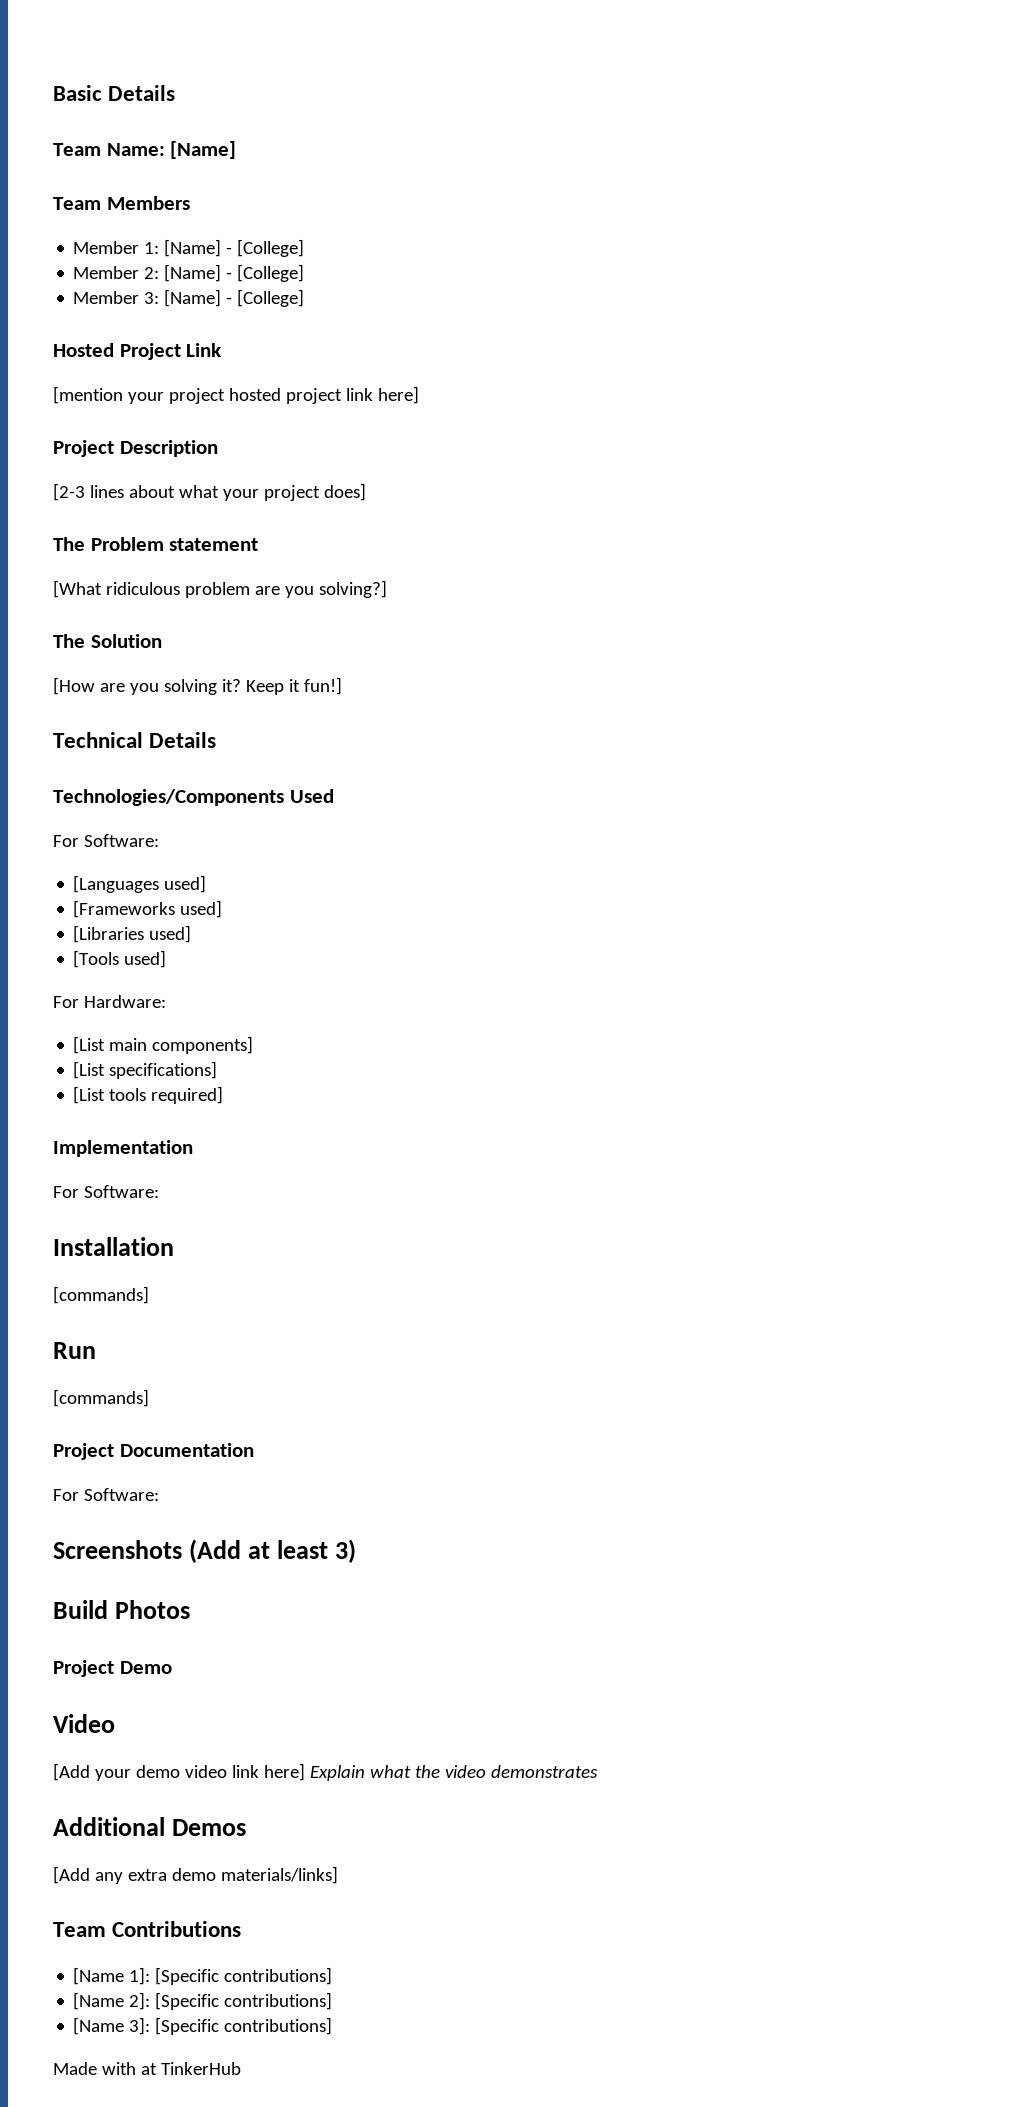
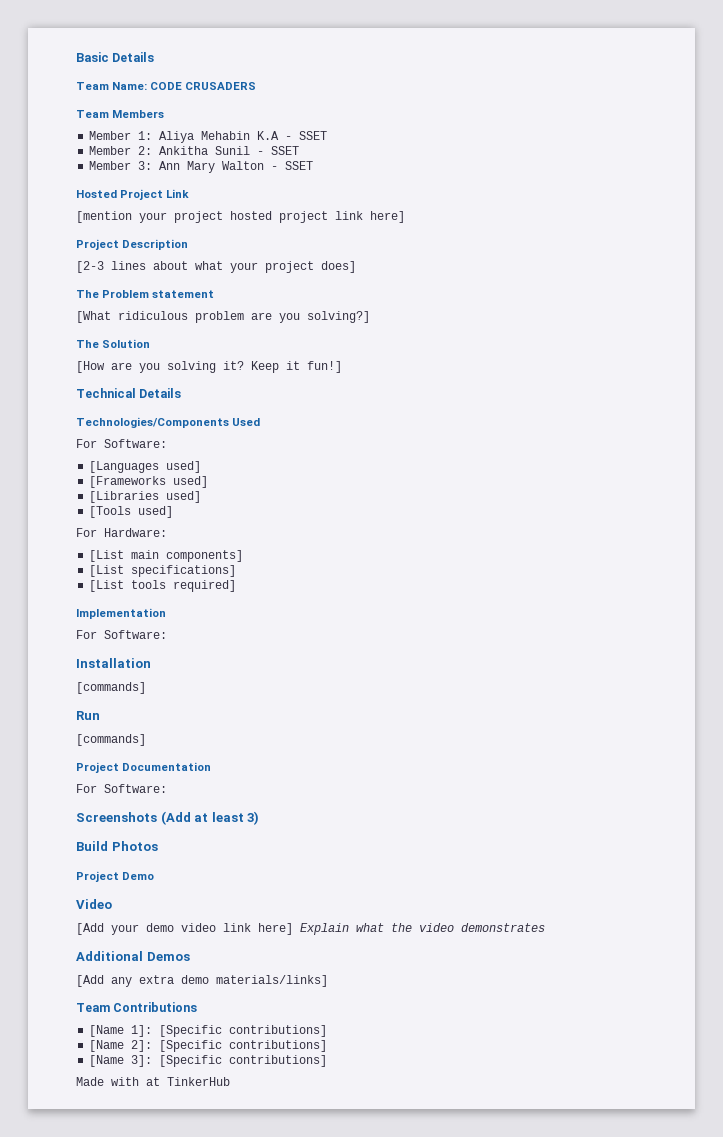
- Team Name: [Name]
+ Team Name: CODE CRUSADERS
- Member 1: [Name] - [College]
- Member 2: [Name] - [College]
- Member 3: [Name] - [College]
+ Member 1: Aliya Mehabin K.A - SSET
+ Member 2: Ankitha Sunil - SSET
+ Member 3: Ann Mary Walton - SSET

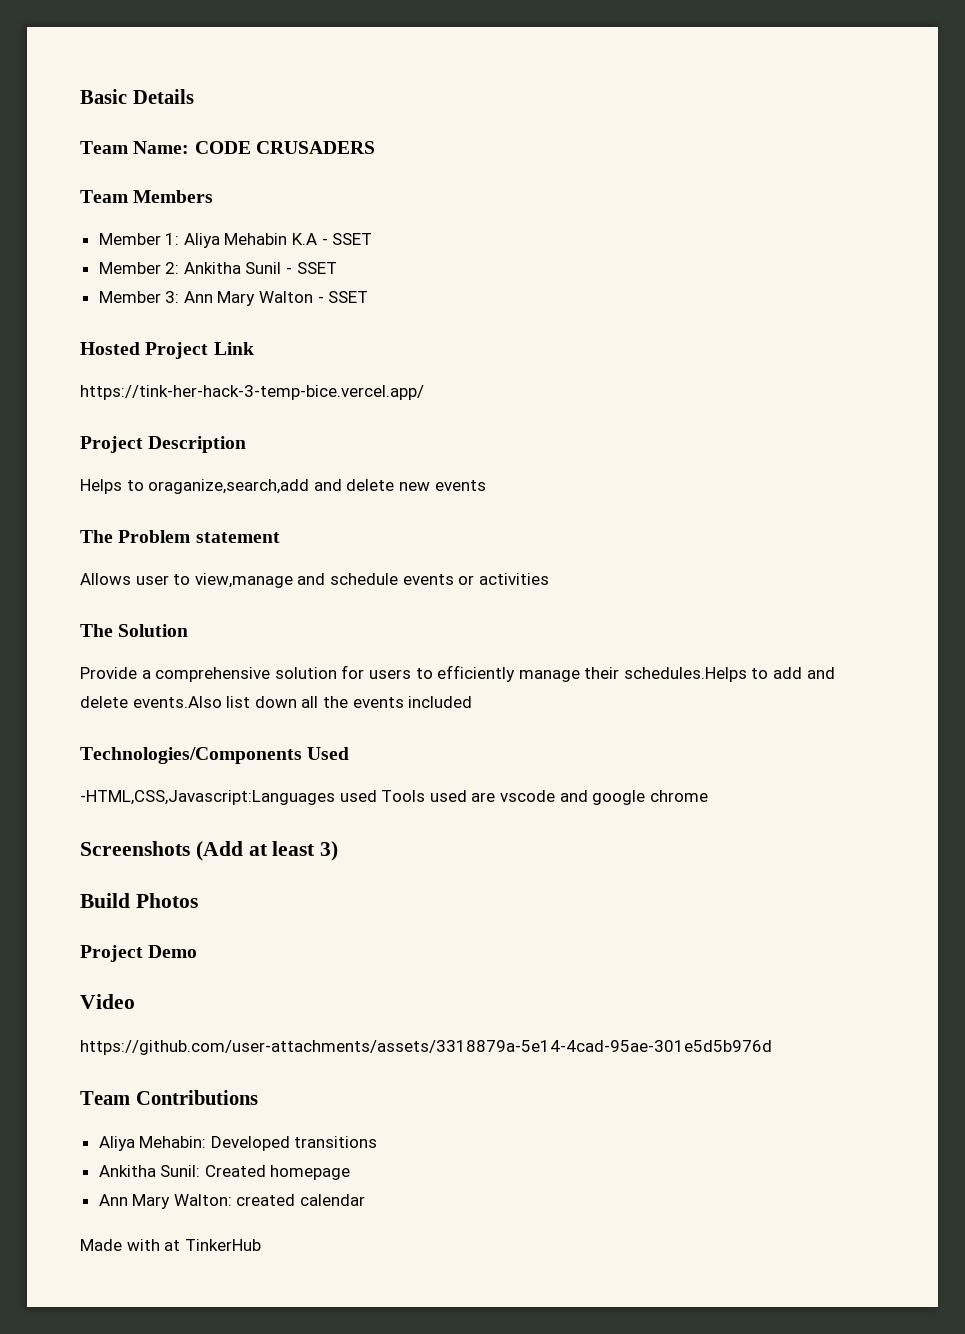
- [mention your project hosted project link here]
+ https://tink-her-hack-3-temp-bice.vercel.app/
  Project Description
- [2-3 lines about what your project does]
+ Helps to oraganize,search,add and delete new events
  The Problem statement
- [What ridiculous problem are you solving?]
+ Allows user to view,manage and schedule events or activities
  The Solution
- [How are you solving it? Keep it fun!]
- Technical Details
+ Provide a comprehensive solution for users to efficiently manage their schedules.Helps to add and delete events.Also list down all the events included
  Technologies/Components Used
- For Software:
- [Languages used]
- [Frameworks used]
- [Libraries used]
- [Tools used]
- For Hardware:
- [List main components]
- [List specifications]
- [List tools required]
- Implementation
- For Software:
- Installation
- [commands]
- Run
- [commands]
- Project Documentation
- For Software:
+ -HTML,CSS,Javascript:Languages used Tools used are vscode and google chrome
- [Add your demo video link here] Explain what the video demonstrates
- Additional Demos
- [Add any extra demo materials/links]
+ https://github.com/user-attachments/assets/3318879a-5e14-4cad-95ae-301e5d5b976d
  Team Contributions
- [Name 1]: [Specific contributions]
- [Name 2]: [Specific contributions]
- [Name 3]: [Specific contributions]
+ Aliya Mehabin: Developed transitions
+ Ankitha Sunil: Created homepage
+ Ann Mary Walton: created calendar

